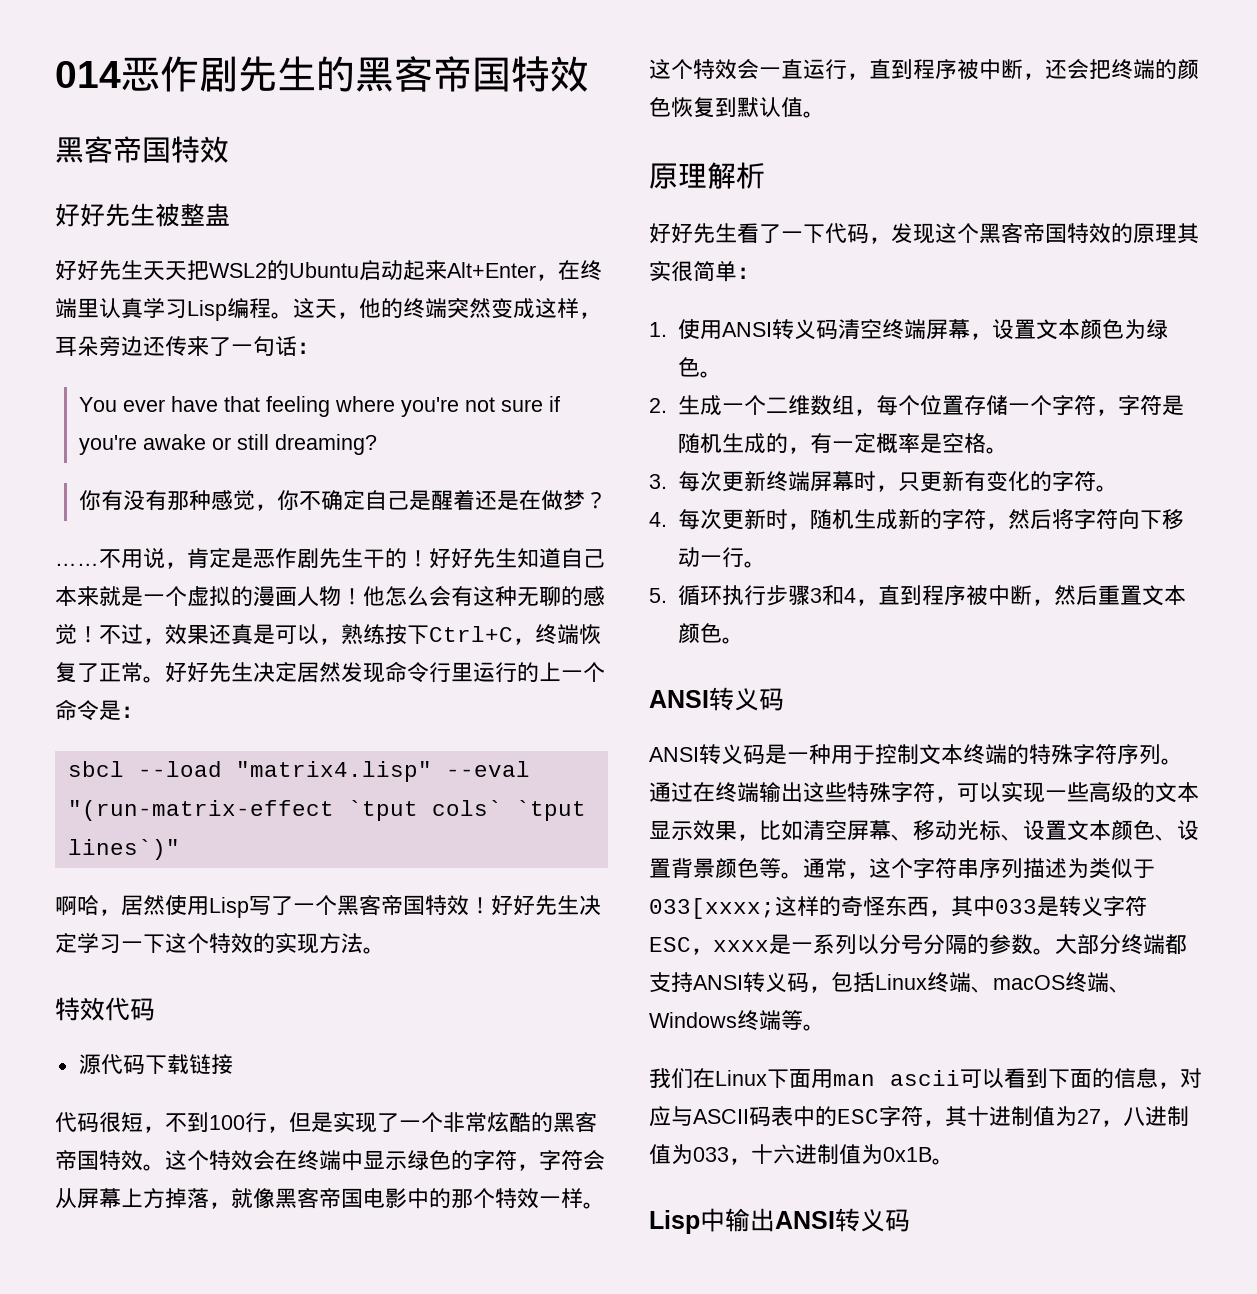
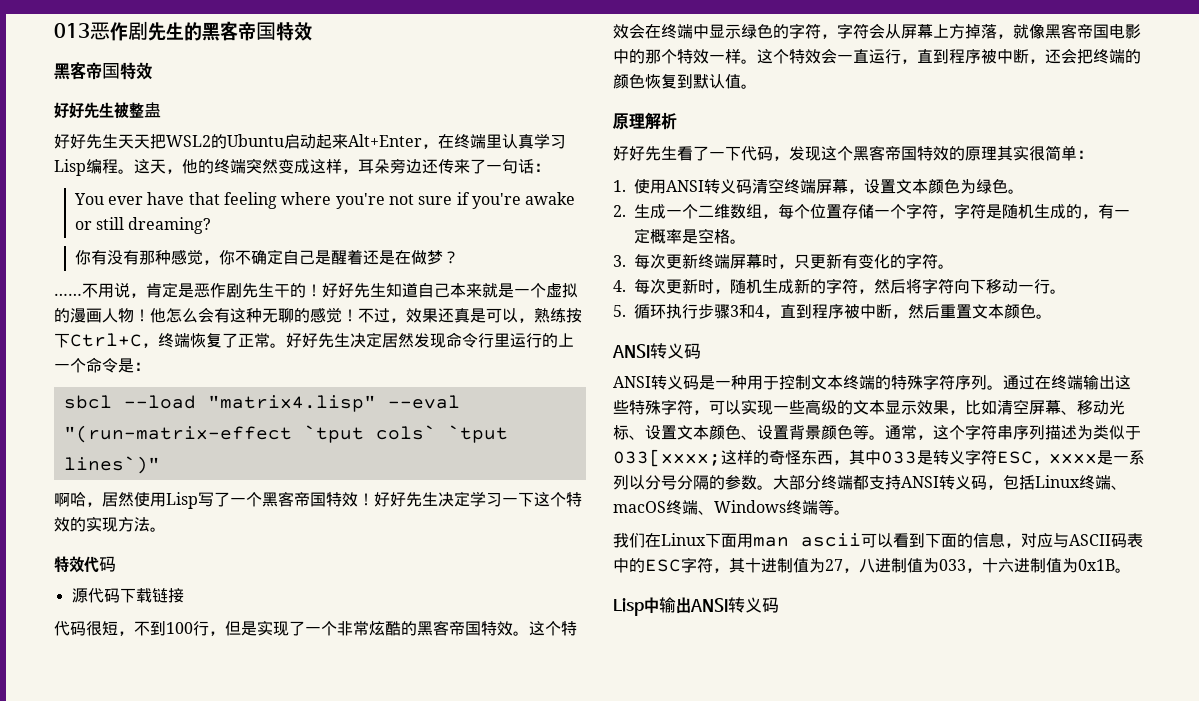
- 014恶作剧先生的黑客帝国特效
+ 013恶作剧先生的黑客帝国特效

